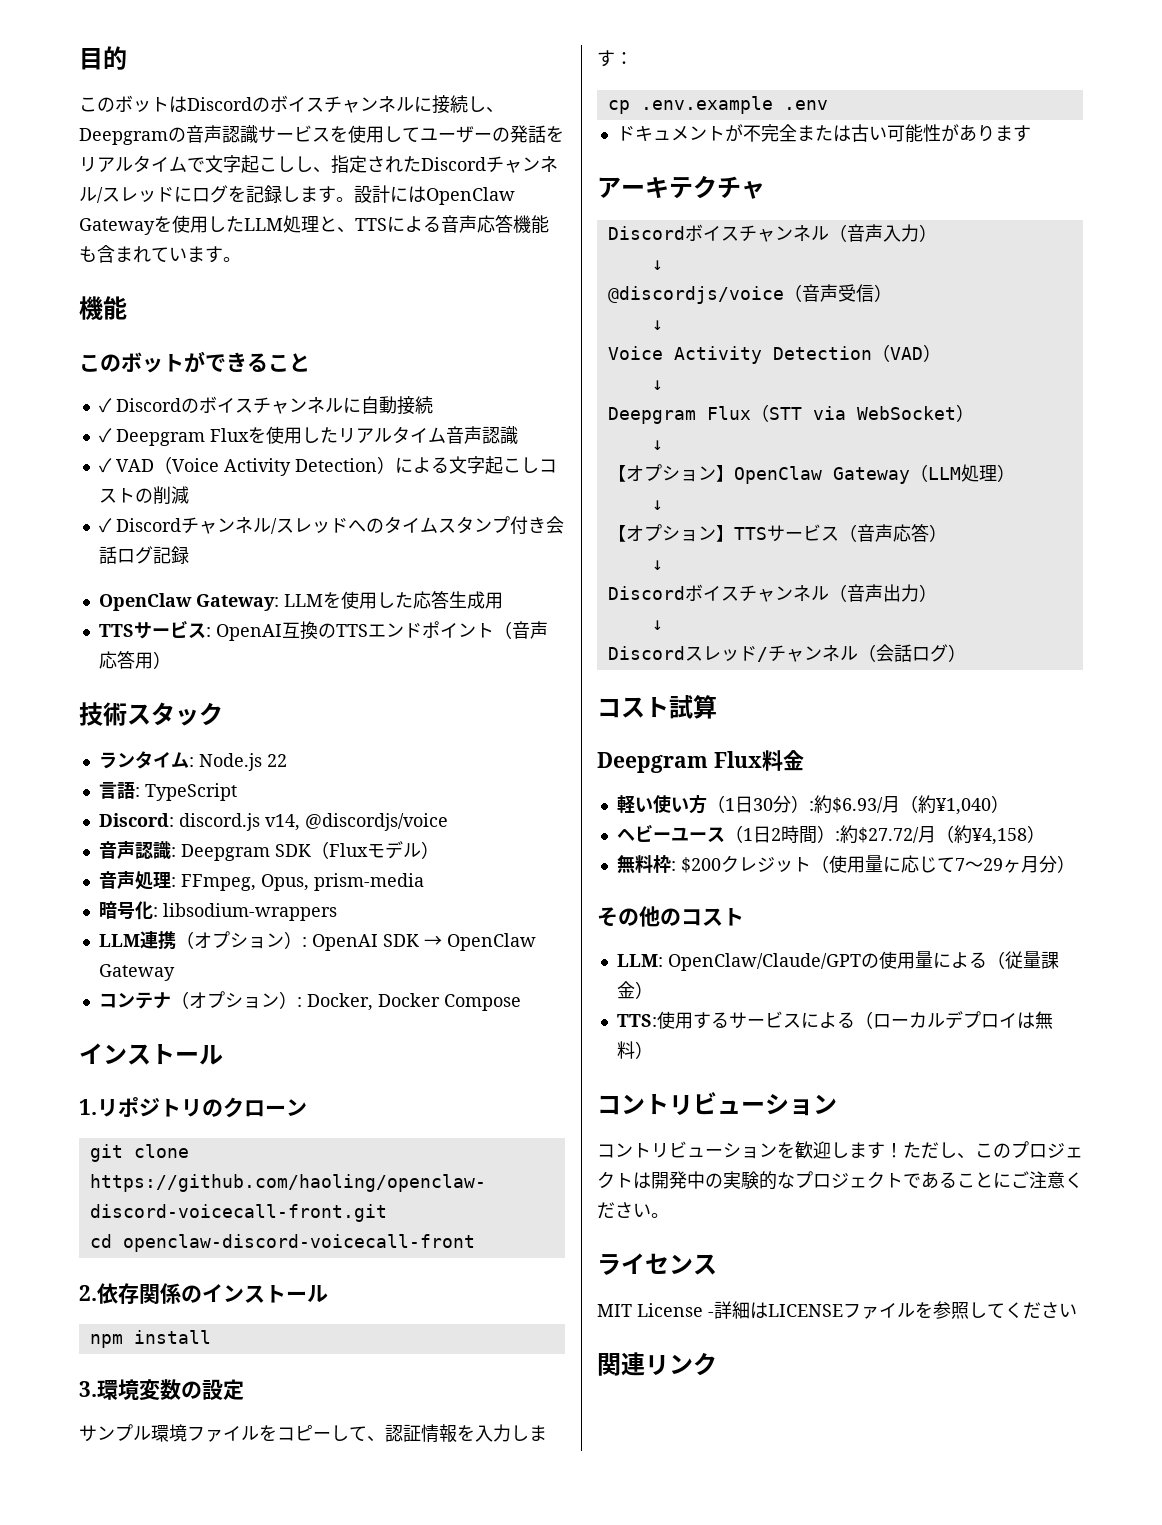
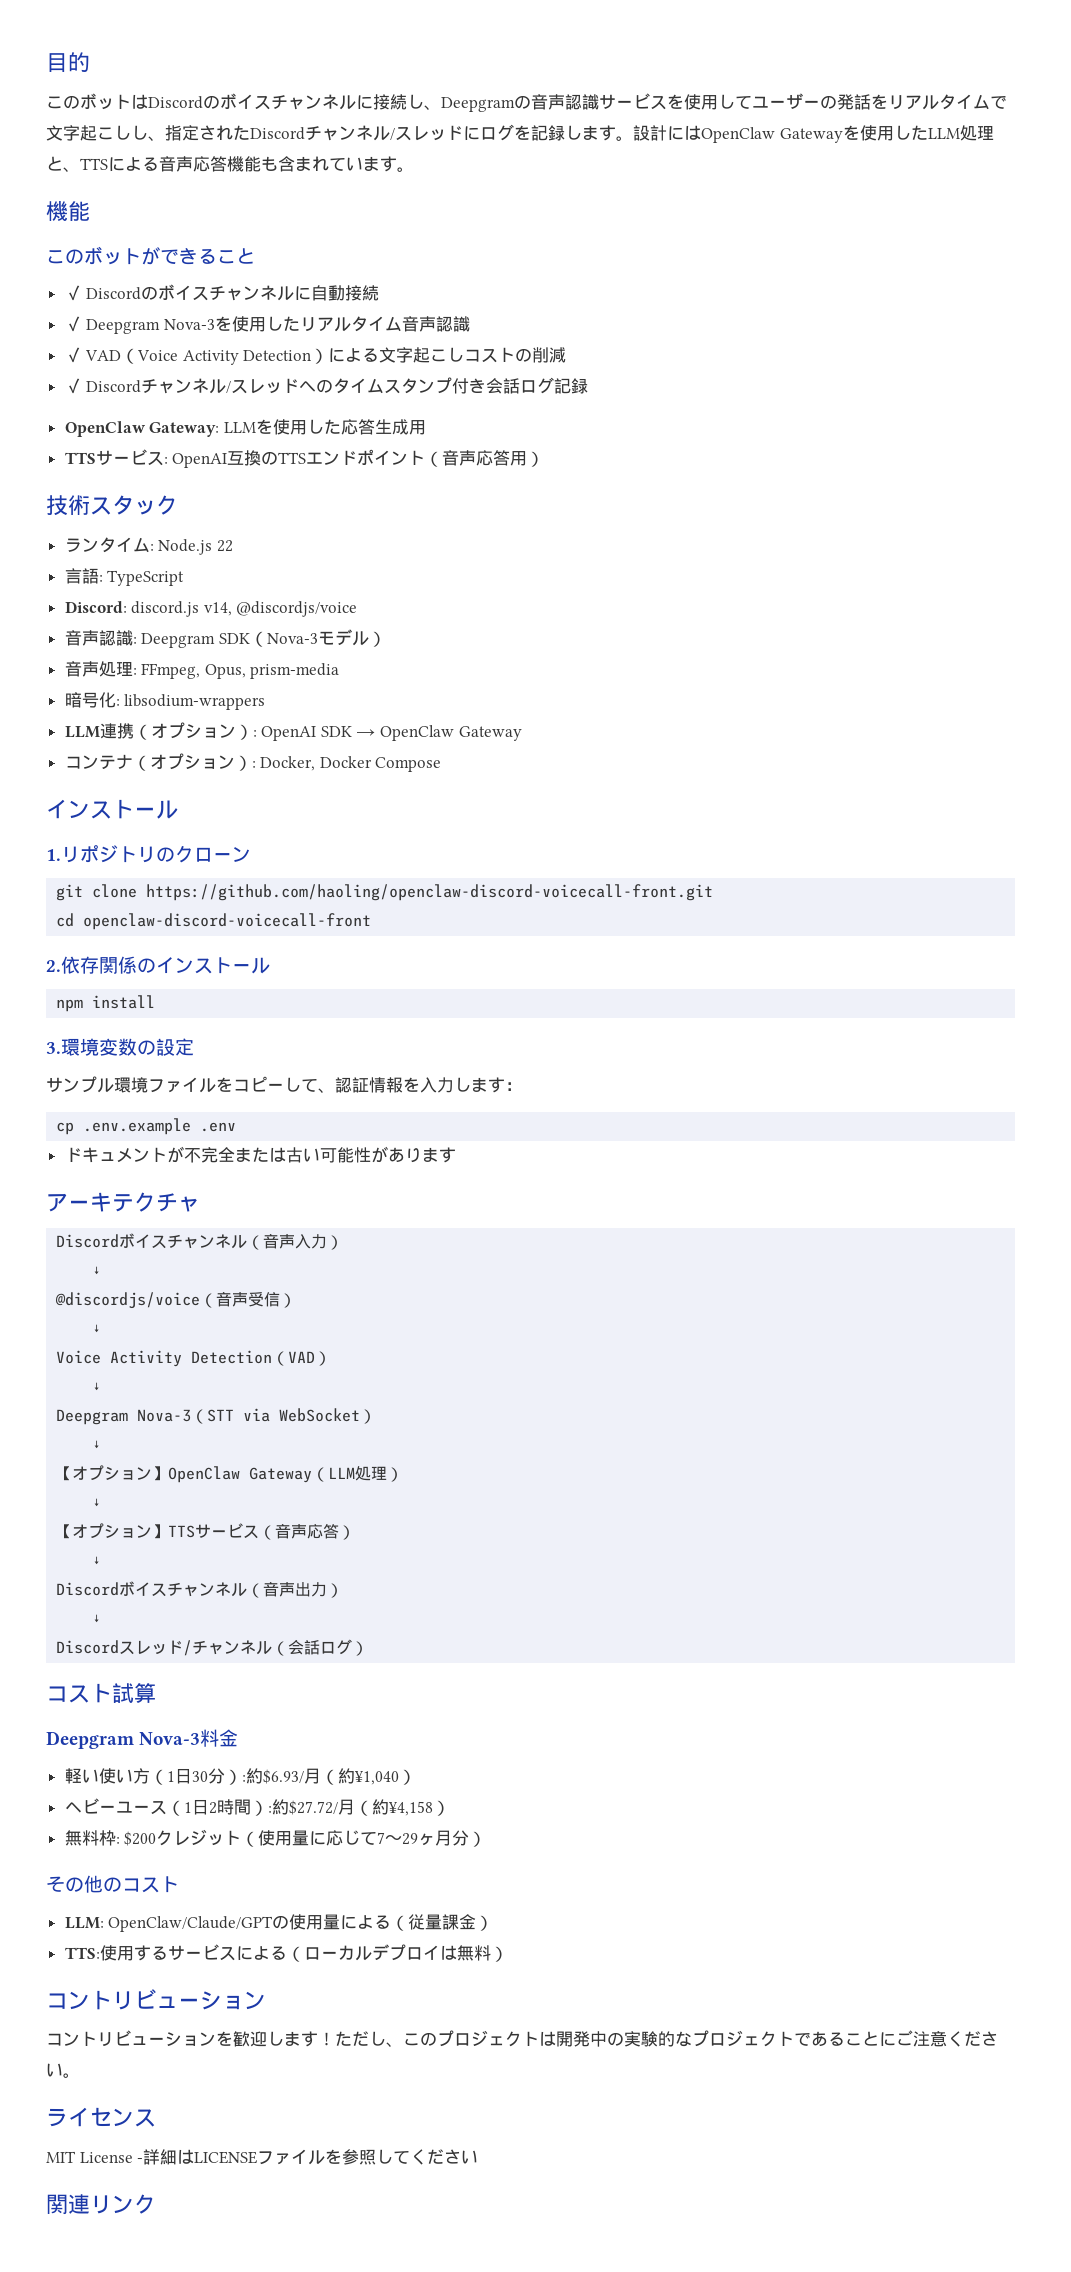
- ✓ Deepgram Fluxを使用したリアルタイム音声認識
+ ✓ Deepgram Nova-3を使用したリアルタイム音声認識
- 音声認識: Deepgram SDK（Fluxモデル）
+ 音声認識: Deepgram SDK（Nova-3モデル）
- Deepgram Flux（STT via WebSocket）
+ Deepgram Nova-3（STT via WebSocket）
- Deepgram Flux料金
+ Deepgram Nova-3料金

